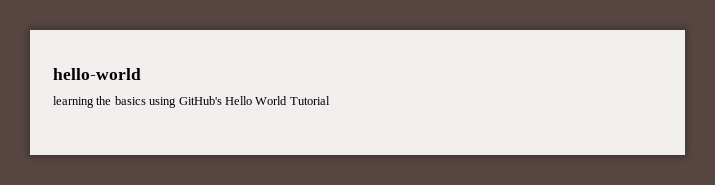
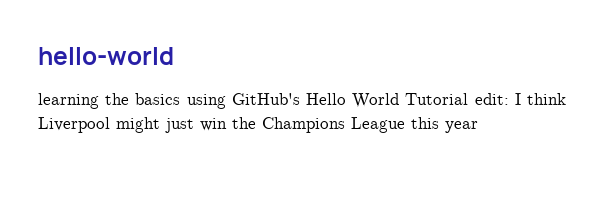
- learning the basics using GitHub's Hello World Tutorial
+ learning the basics using GitHub's Hello World Tutorial edit: I think Liverpool might just win the Champions League this year

